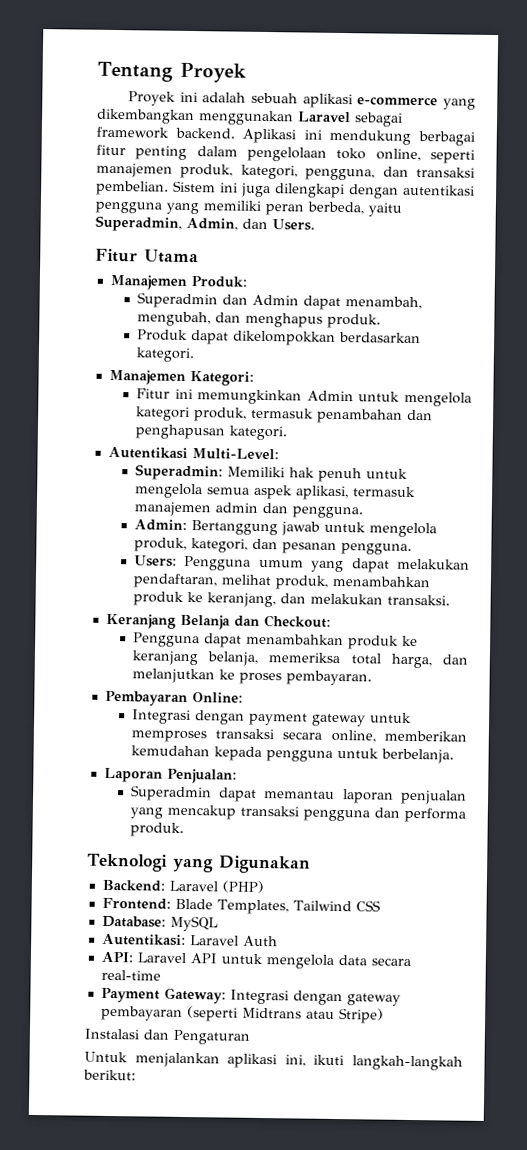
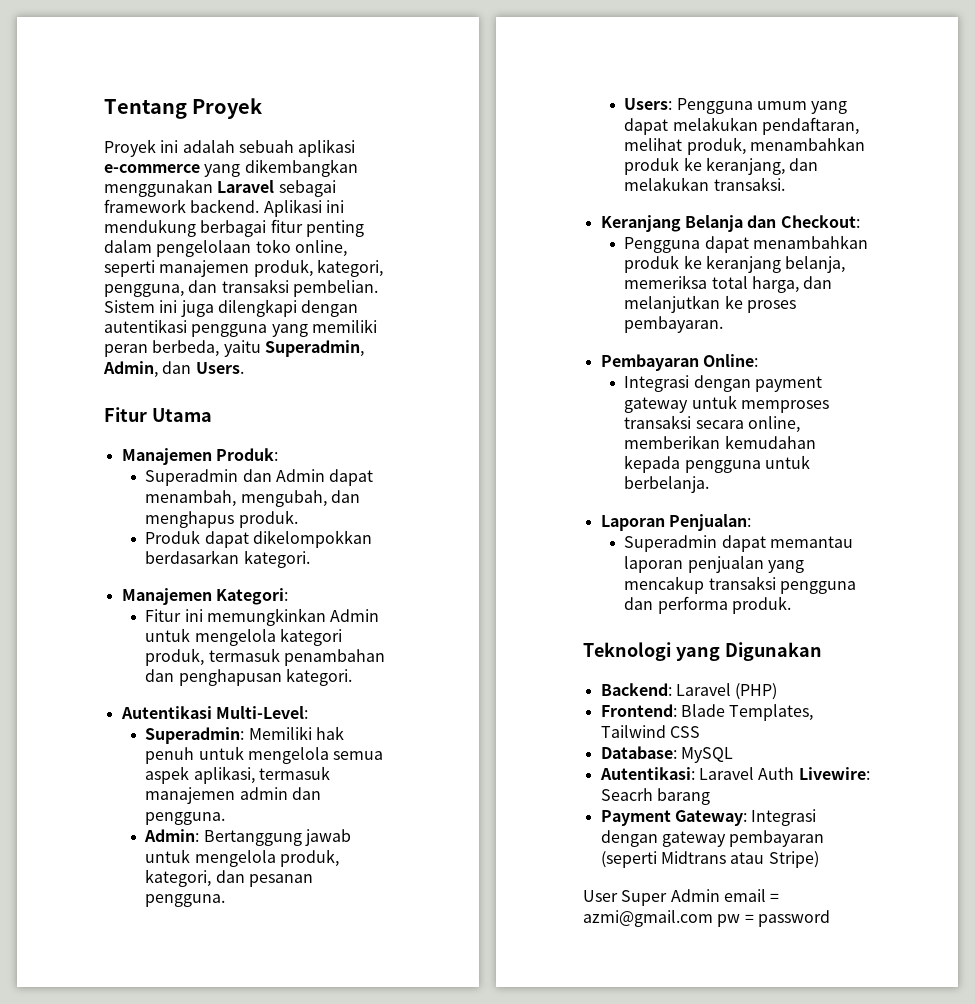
- Autentikasi: Laravel Auth
- API: Laravel API untuk mengelola data secara real-time
+ Autentikasi: Laravel Auth Livewire: Seacrh barang
- Instalasi dan Pengaturan
- Untuk menjalankan aplikasi ini, ikuti langkah-langkah berikut:
+ User Super Admin email = azmi@gmail.com pw = password

